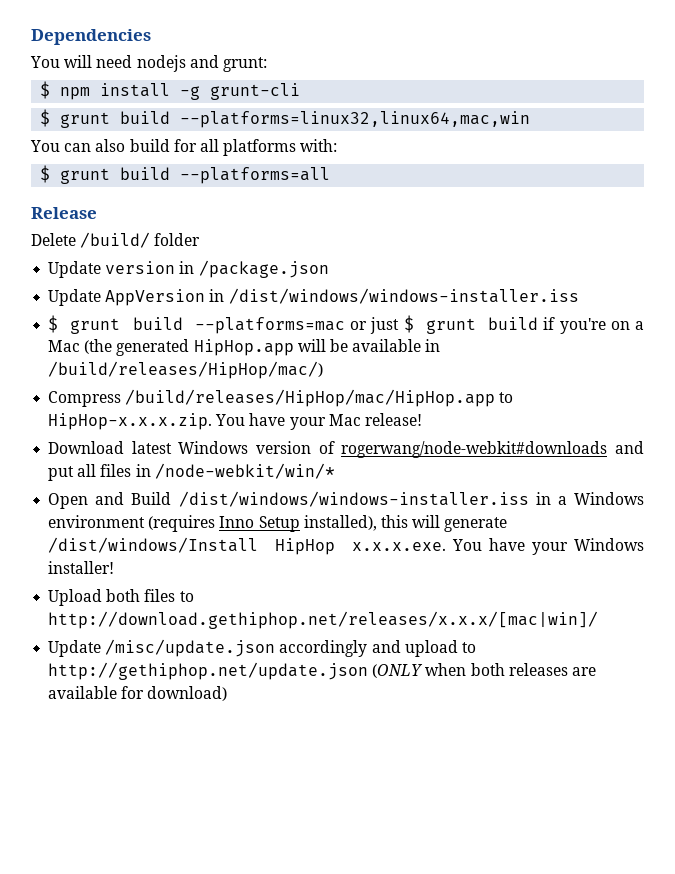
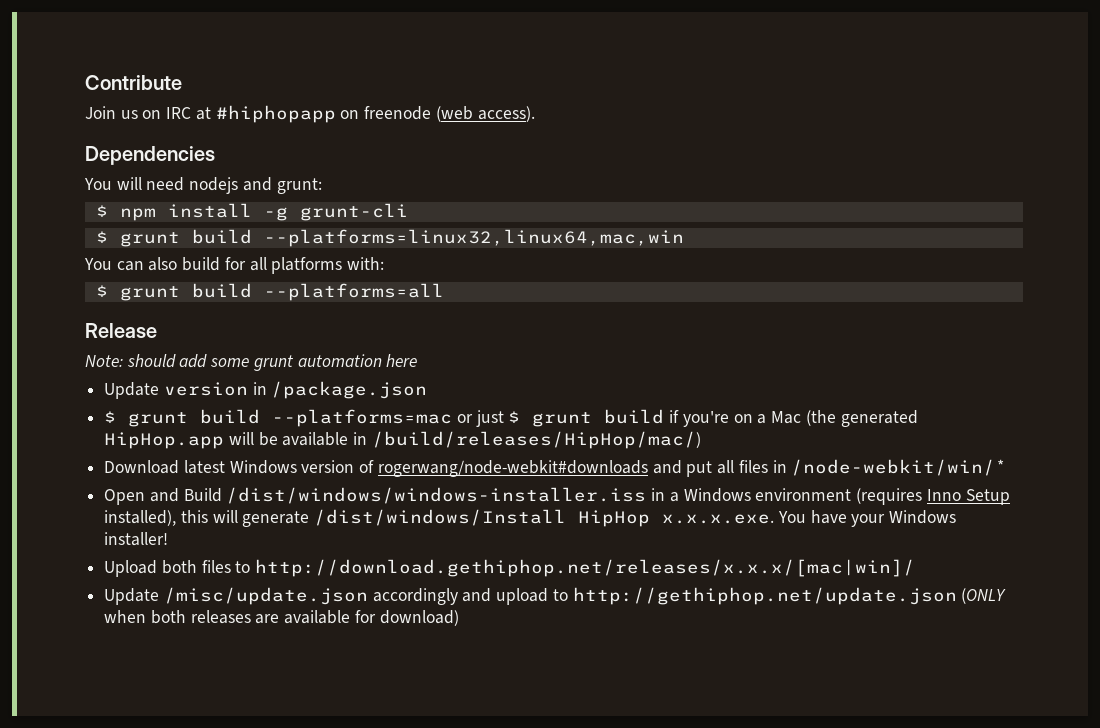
+ Contribute
+ Join us on IRC at #hiphopapp on freenode (web access).
- Delete /build/ folder
+ Note: should add some grunt automation here
- Update AppVersion in /dist/windows/windows-installer.iss
- Compress /build/releases/HipHop/mac/HipHop.app to HipHop-x.x.x.zip. You have your Mac release!

